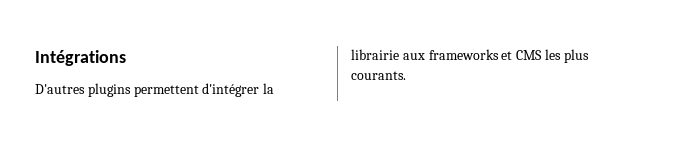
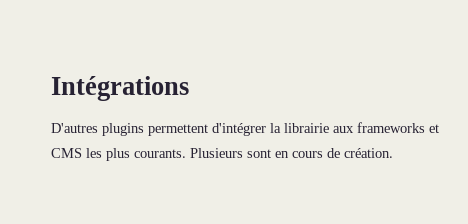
+ Plusieurs sont en cours de création.

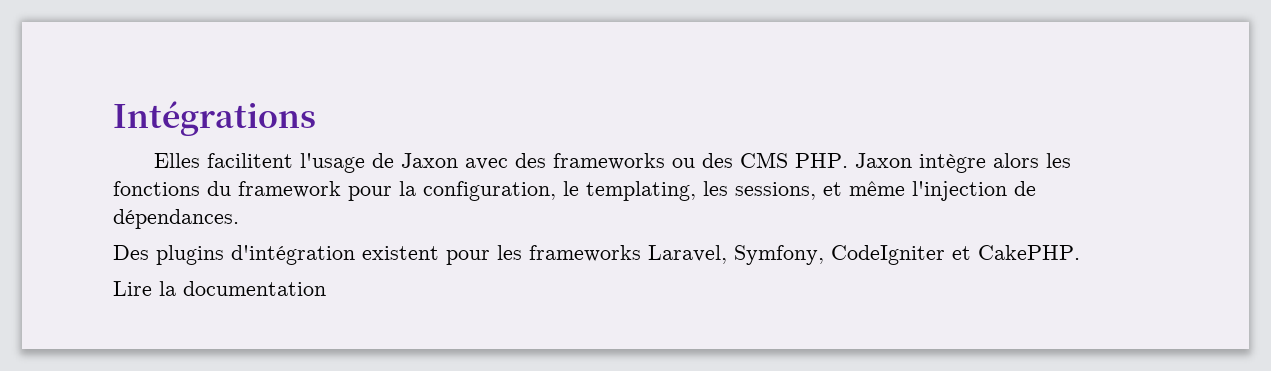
- D'autres plugins permettent d'intégrer la librairie aux frameworks et CMS les plus courants. Plusieurs sont en cours de création.
+ Elles facilitent l'usage de Jaxon avec des frameworks ou des CMS PHP. Jaxon intègre alors les fonctions du framework pour la configuration, le templating, les sessions, et même l'injection de dépendances.
+ Des plugins d'intégration existent pour les frameworks Laravel, Symfony, CodeIgniter et CakePHP.
+ Lire la documentation

